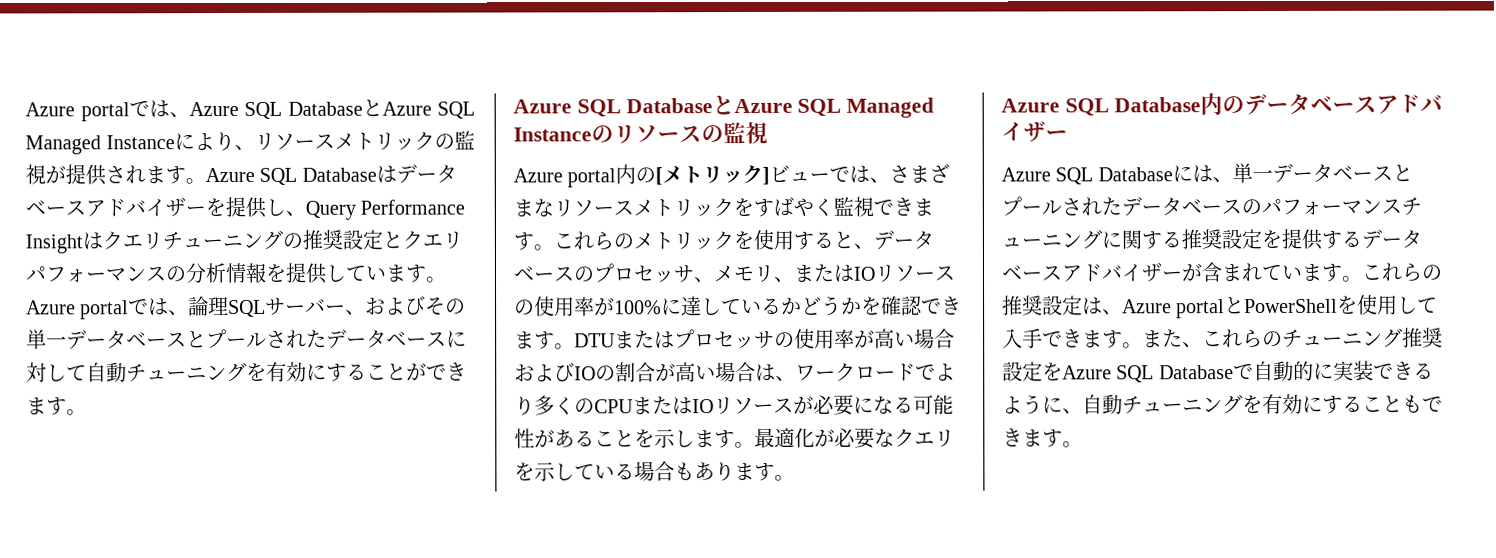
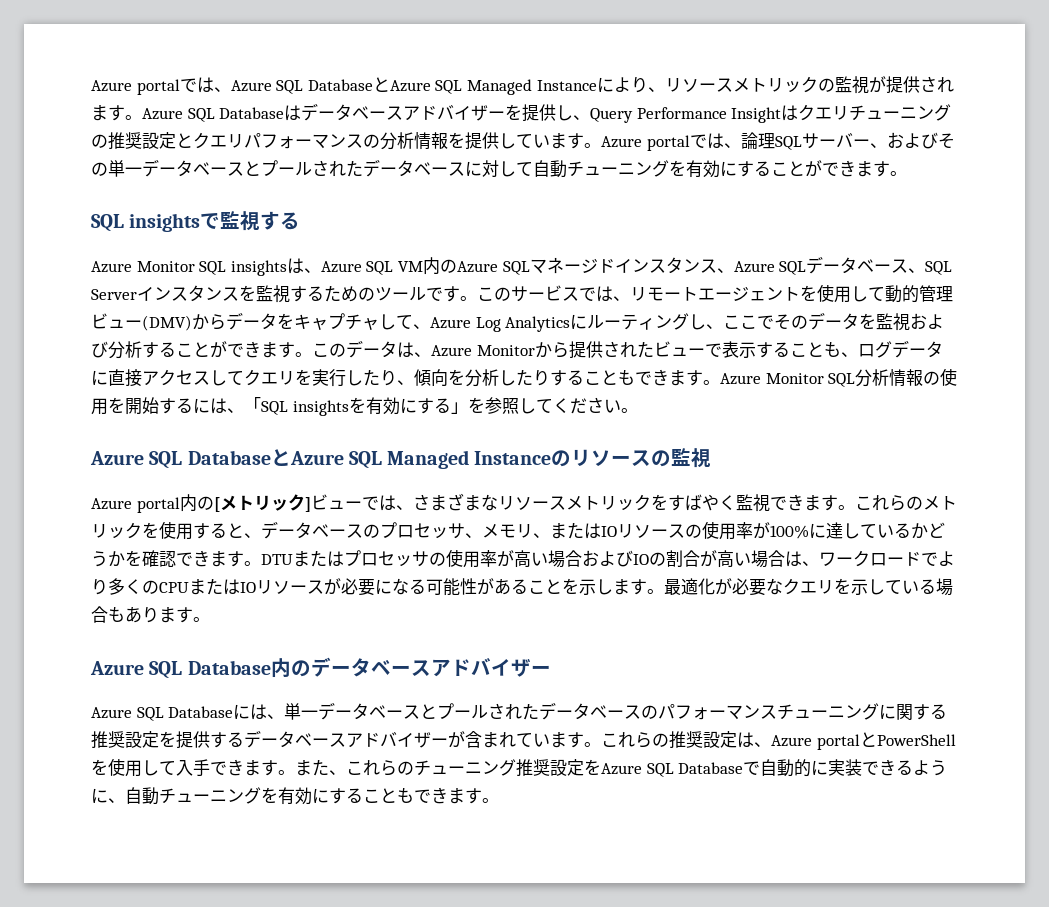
+ SQL insightsで監視する
+ Azure Monitor SQL insightsは、Azure SQL VM内のAzure SQLマネージドインスタンス、Azure SQLデータベース、SQL Serverインスタンスを監視するためのツールです。このサービスでは、リモートエージェントを使用して動的管理ビュー(DMV)からデータをキャプチャして、Azure Log Analyticsにルーティングし、ここでそのデータを監視および分析することができます。このデータは、Azure Monitorから提供されたビューで表示することも、ログデータに直接アクセスしてクエリを実行したり、傾向を分析したりすることもできます。Azure Monitor SQL分析情報の使用を開始するには、「SQL insightsを有効にする」を参照してください。

